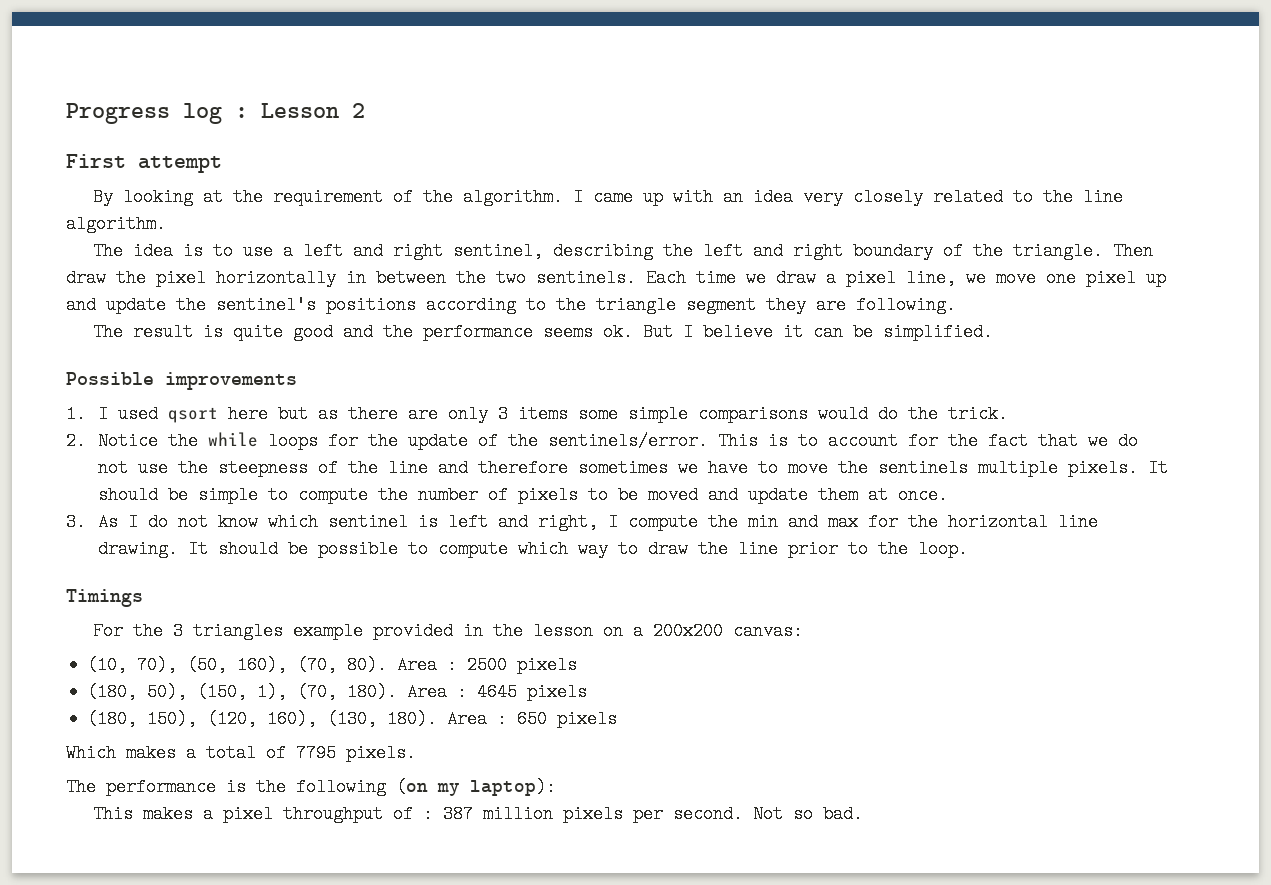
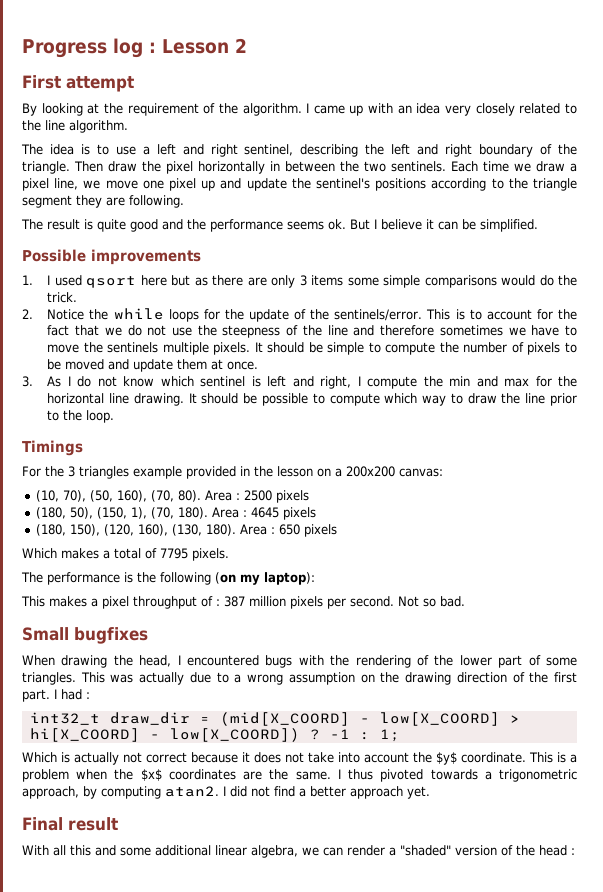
+ Small bugfixes
+ When drawing the head, I encountered bugs with the rendering of the lower part of some triangles. This was actually due to a wrong assumption on the drawing direction of the first part. I had :
+ int32_t draw_dir = (mid[X_COORD] - low[X_COORD] > hi[X_COORD] - low[X_COORD]) ? -1 : 1;
+ Which is actually not correct because it does not take into account the $y$ coordinate. This is a problem when the $x$ coordinates are the same. I thus pivoted towards a trigonometric approach, by computing atan2. I did not find a better approach yet.
+ Final result
+ With all this and some additional linear algebra, we can render a "shaded" version of the head :

